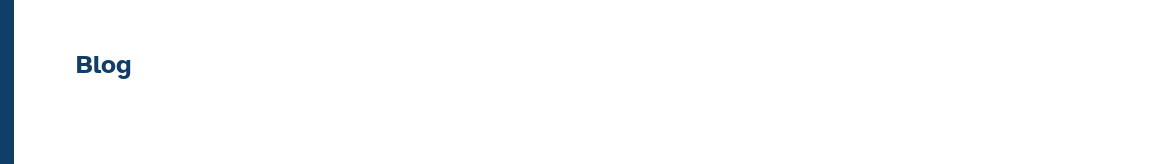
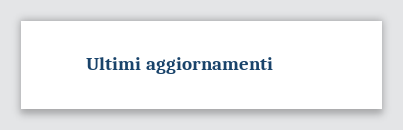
- Blog
+ Ultimi aggiornamenti

